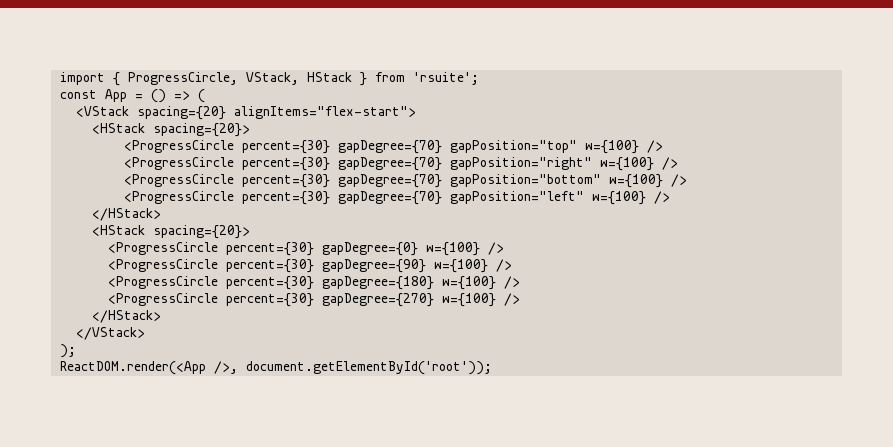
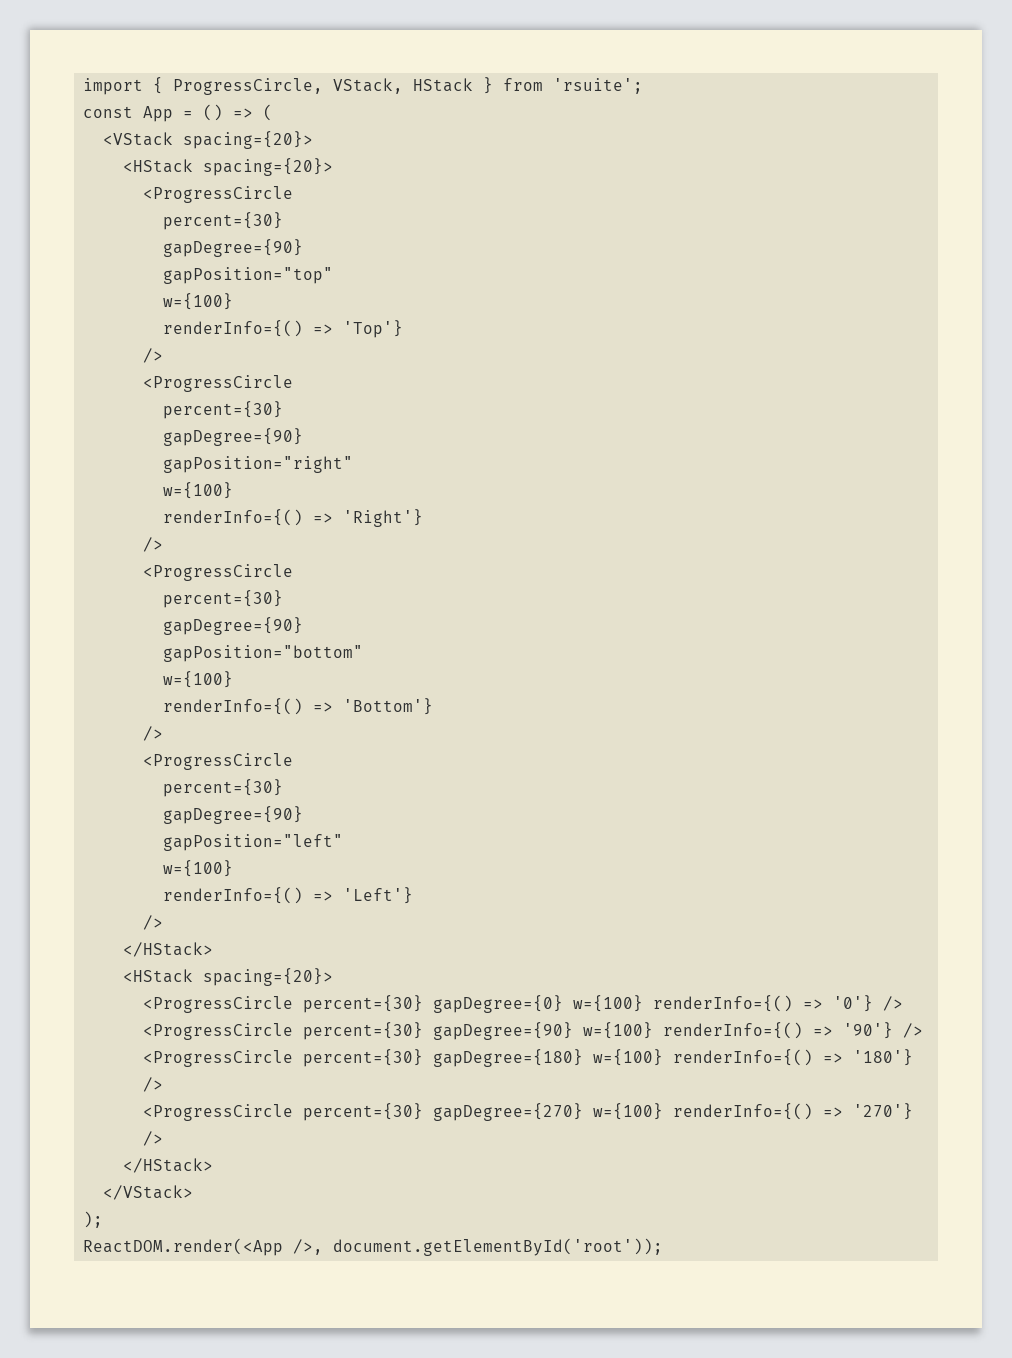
- <VStack spacing={20} alignItems="flex-start">
+ <VStack spacing={20}>
  <HStack spacing={20}>
- <ProgressCircle percent={30} gapDegree={70} gapPosition="top" w={100} />
- <ProgressCircle percent={30} gapDegree={70} gapPosition="right" w={100} />
- <ProgressCircle percent={30} gapDegree={70} gapPosition="bottom" w={100} />
- <ProgressCircle percent={30} gapDegree={70} gapPosition="left" w={100} />
+ <ProgressCircle
+ percent={30}
+ gapDegree={90}
+ gapPosition="top"
+ w={100}
+ renderInfo={() => 'Top'}
+ />
+ <ProgressCircle
+ percent={30}
+ gapDegree={90}
+ gapPosition="right"
+ w={100}
+ renderInfo={() => 'Right'}
+ />
+ <ProgressCircle
+ percent={30}
+ gapDegree={90}
+ gapPosition="bottom"
+ w={100}
+ renderInfo={() => 'Bottom'}
+ />
+ <ProgressCircle
+ percent={30}
+ gapDegree={90}
+ gapPosition="left"
+ w={100}
+ renderInfo={() => 'Left'}
+ />
- <ProgressCircle percent={30} gapDegree={0} w={100} />
+ <ProgressCircle percent={30} gapDegree={0} w={100} renderInfo={() => '0'} />
- <ProgressCircle percent={30} gapDegree={90} w={100} />
+ <ProgressCircle percent={30} gapDegree={90} w={100} renderInfo={() => '90'} />
- <ProgressCircle percent={30} gapDegree={180} w={100} />
+ <ProgressCircle percent={30} gapDegree={180} w={100} renderInfo={() => '180'} />
- <ProgressCircle percent={30} gapDegree={270} w={100} />
+ <ProgressCircle percent={30} gapDegree={270} w={100} renderInfo={() => '270'} />

